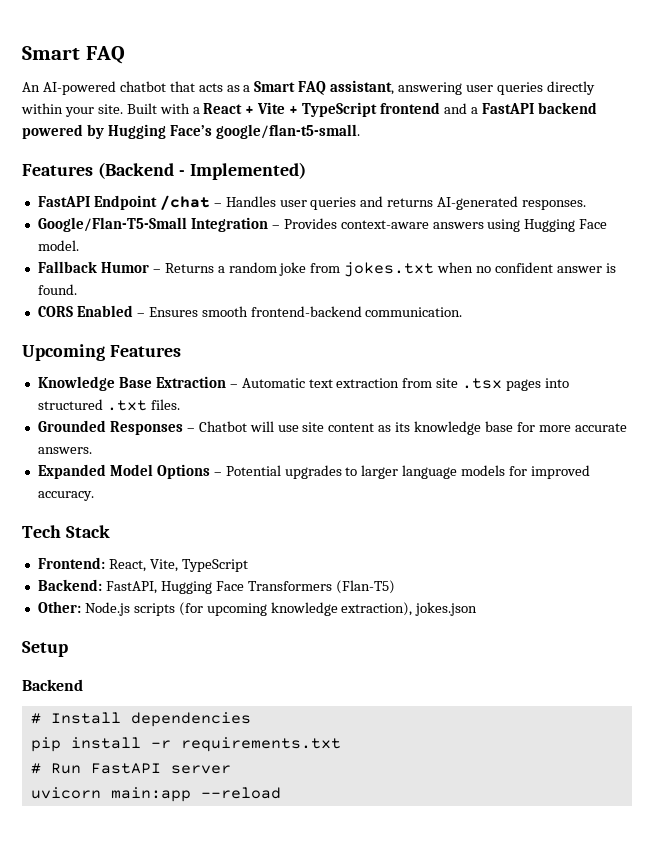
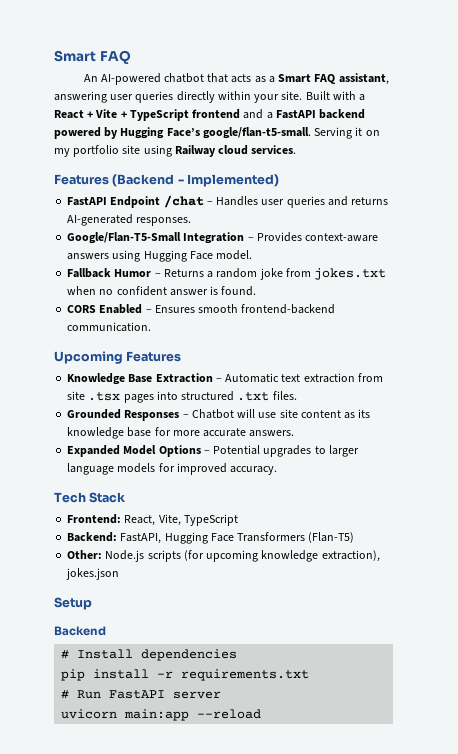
+ Serving it on my portfolio site using Railway cloud services.

